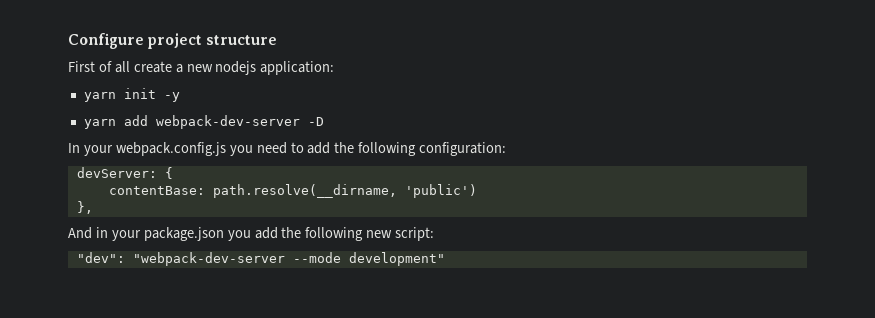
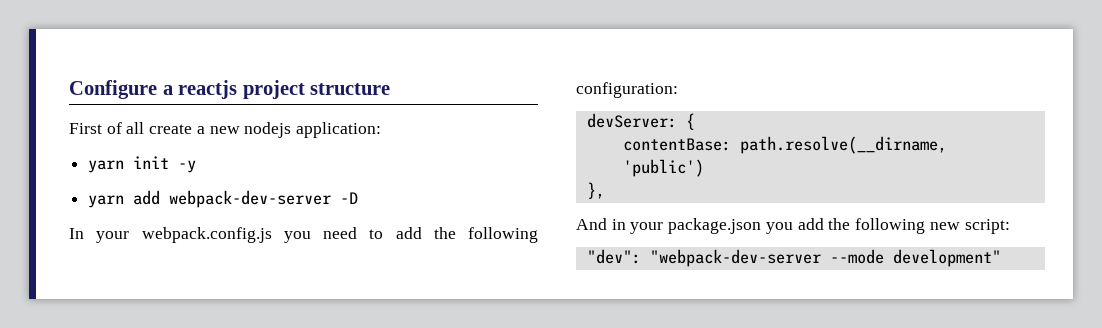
- Configure project structure
+ Configure a reactjs project structure

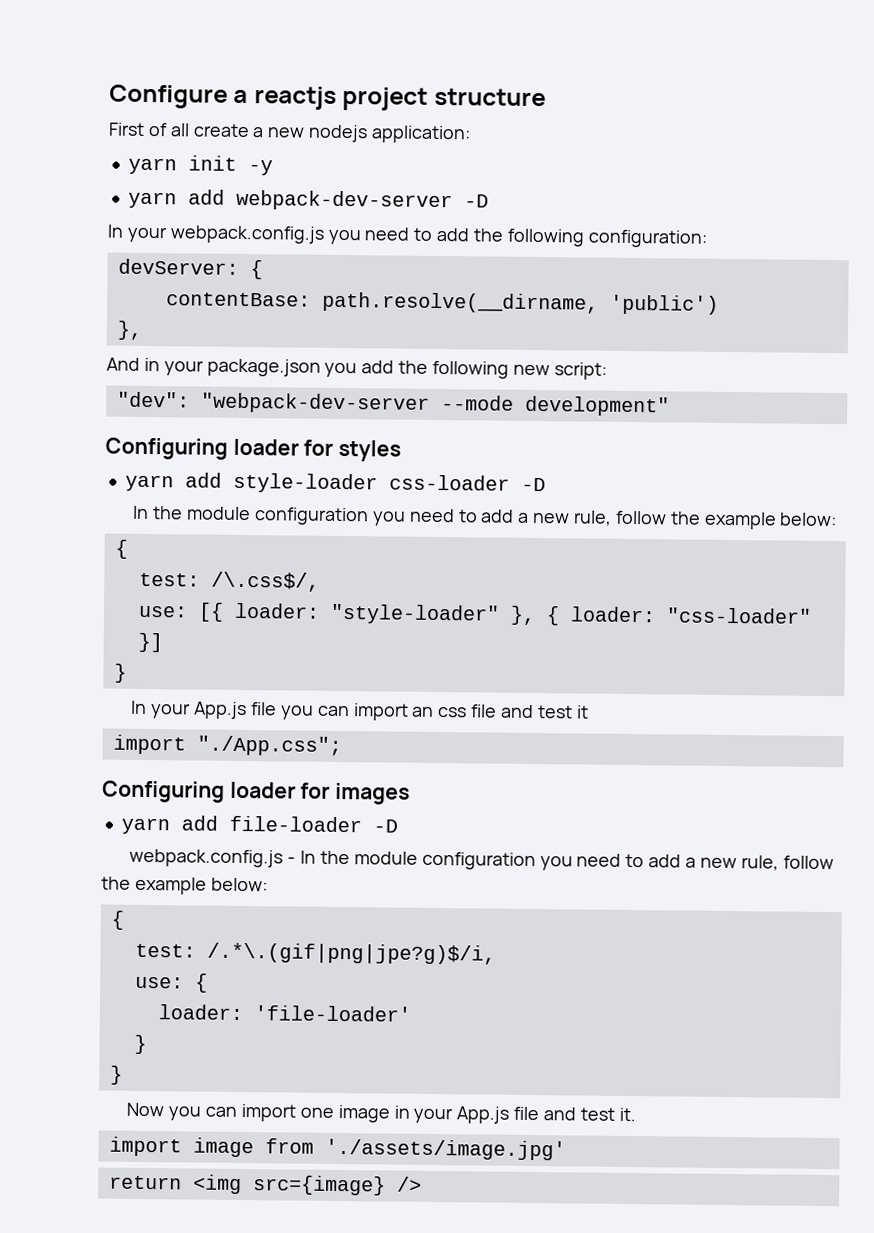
+ Configuring loader for styles
+ yarn add style-loader css-loader -D
+ In the module configuration you need to add a new rule, follow the example below:
+ {
+ test: /\.css$/,
+ use: [{ loader: "style-loader" }, { loader: "css-loader" }]
+ }
+ In your App.js file you can import an css file and test it
+ import "./App.css";
+ Configuring loader for images
+ yarn add file-loader -D
+ webpack.config.js - In the module configuration you need to add a new rule, follow the example below:
+ {
+ test: /.*\.(gif|png|jpe?g)$/i,
+ use: {
+ loader: 'file-loader'
+ }
+ }
+ Now you can import one image in your App.js file and test it.
+ import image from './assets/image.jpg'
+ return <img src={image} />

